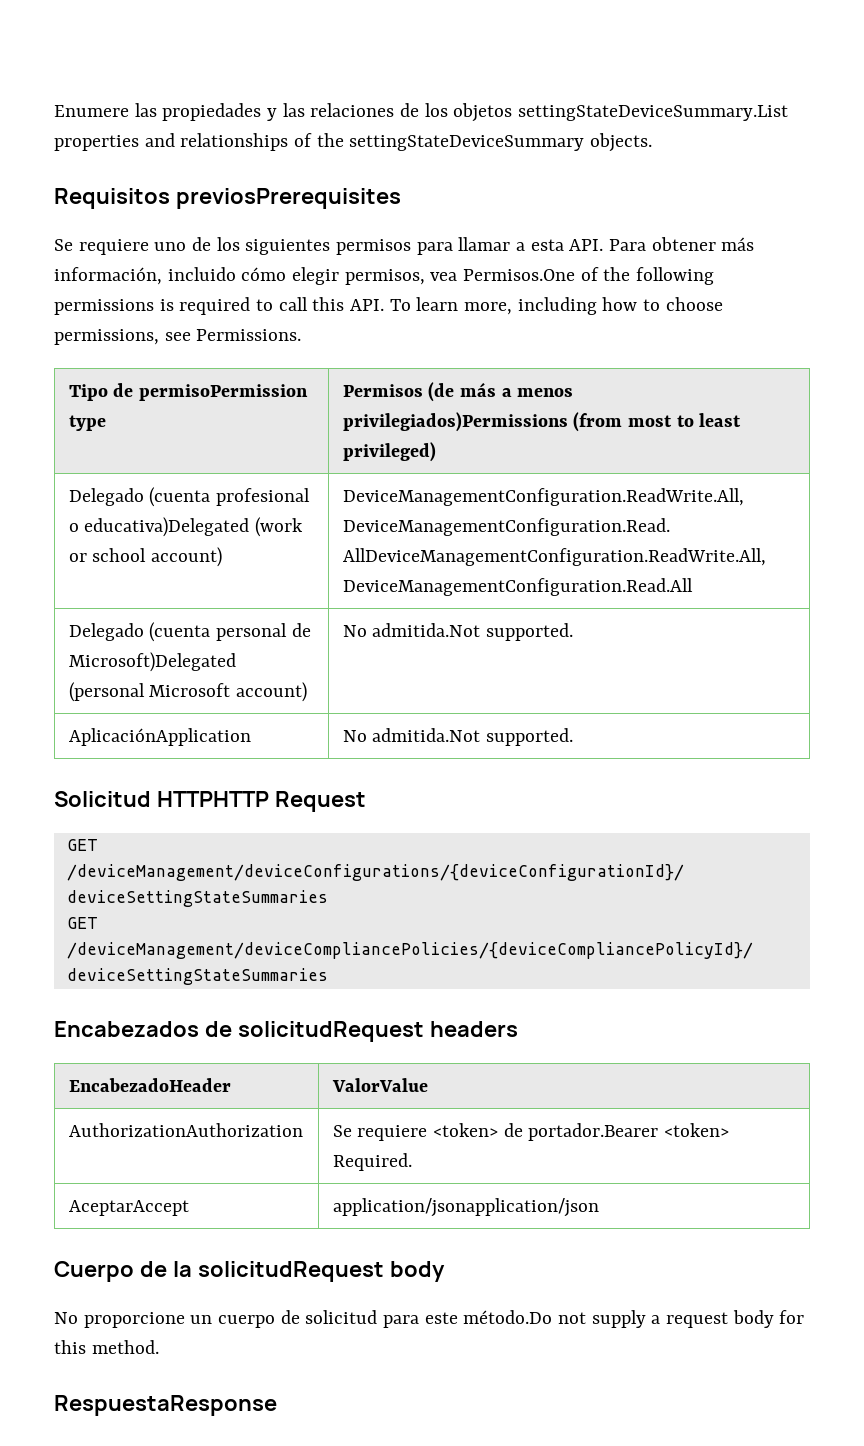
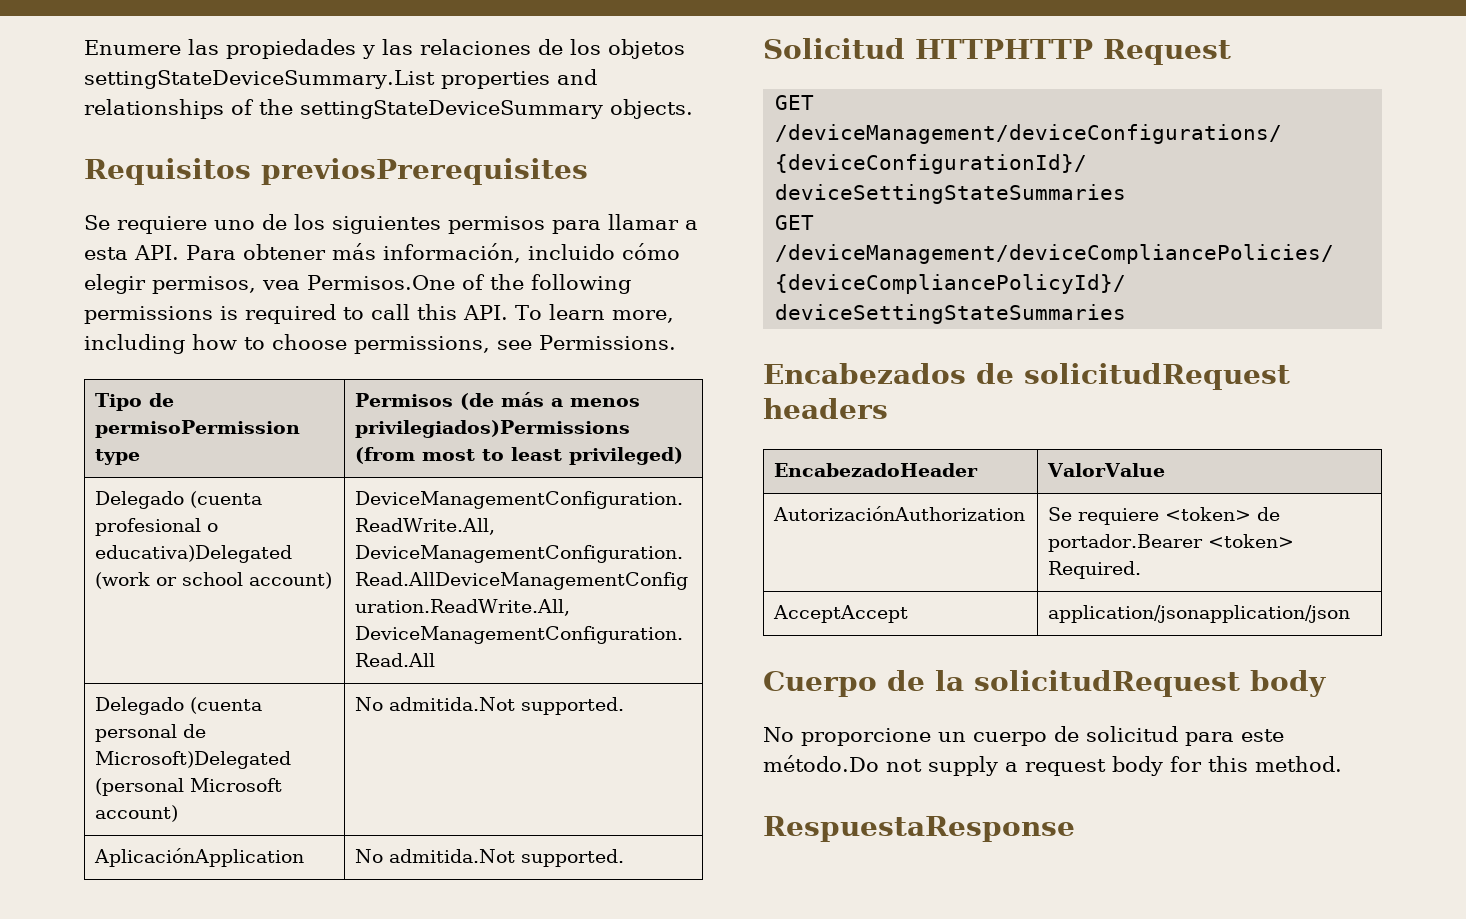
- AuthorizationAuthorization | Se requiere <token> de portador.Bearer <token> Required.
+ AutorizaciónAuthorization | Se requiere <token> de portador.Bearer <token> Required.
- AceptarAccept | application/jsonapplication/json
+ AcceptAccept | application/jsonapplication/json

